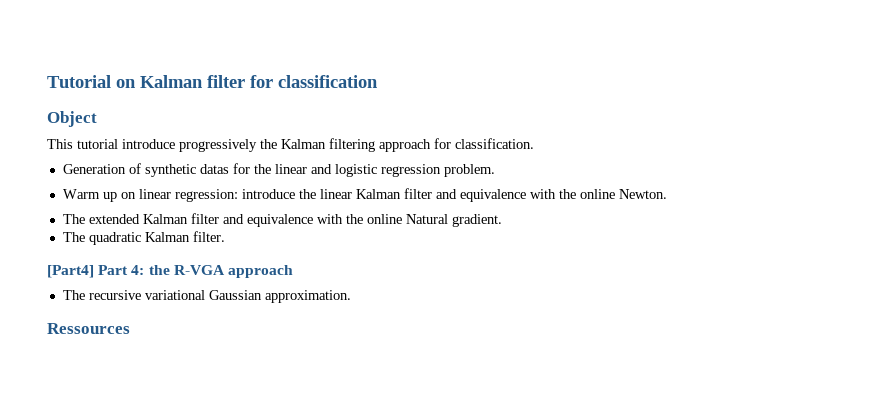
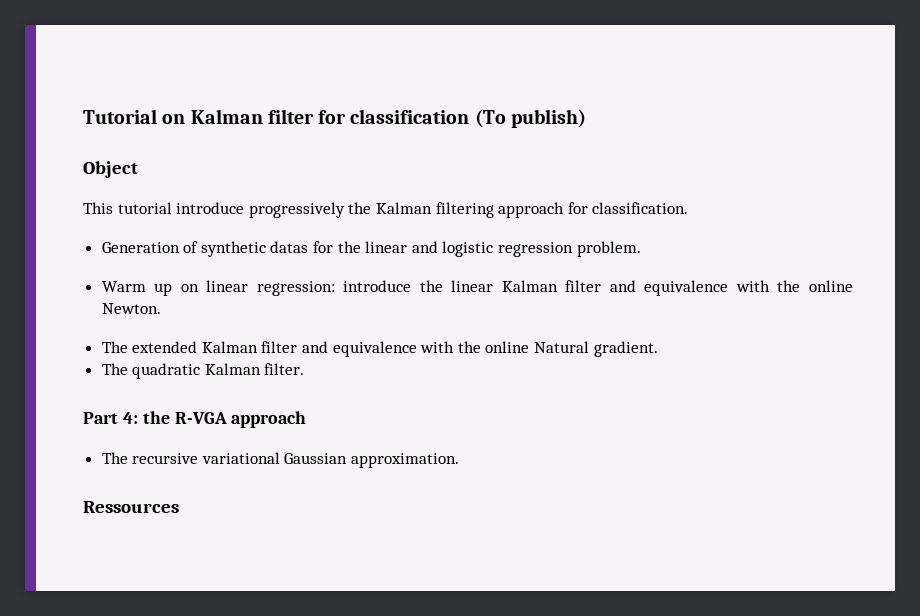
- Tutorial on Kalman filter for classification
+ Tutorial on Kalman filter for classification (To publish)
- [Part4] Part 4: the R-VGA approach
+ Part 4: the R-VGA approach

